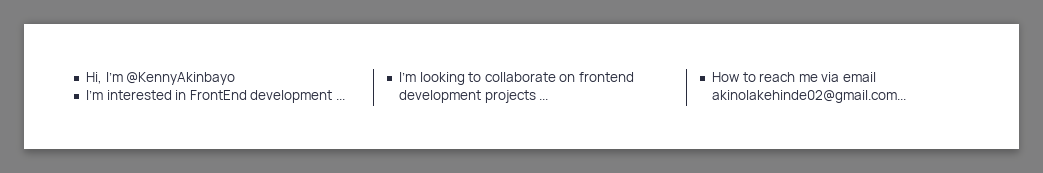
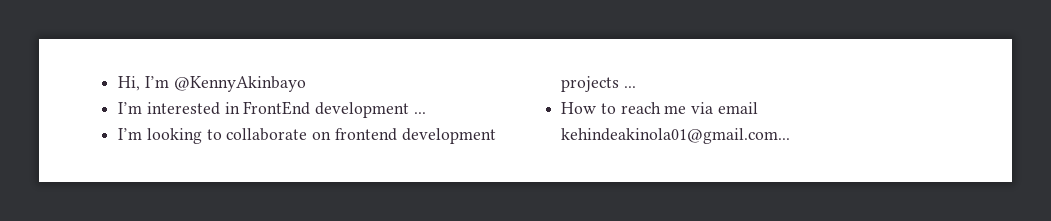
- How to reach me via email akinolakehinde02@gmail.com...
+ How to reach me via email kehindeakinola01@gmail.com...

